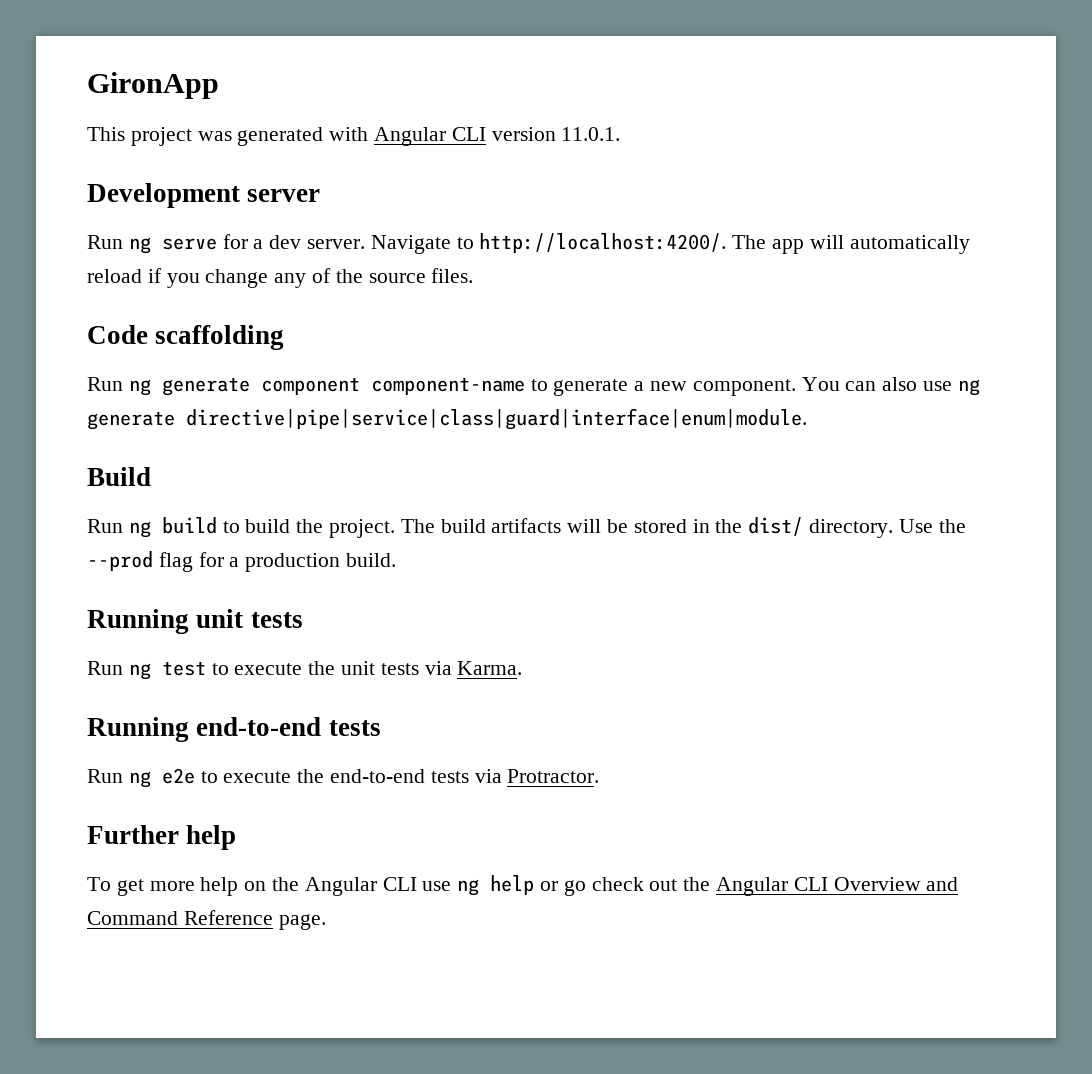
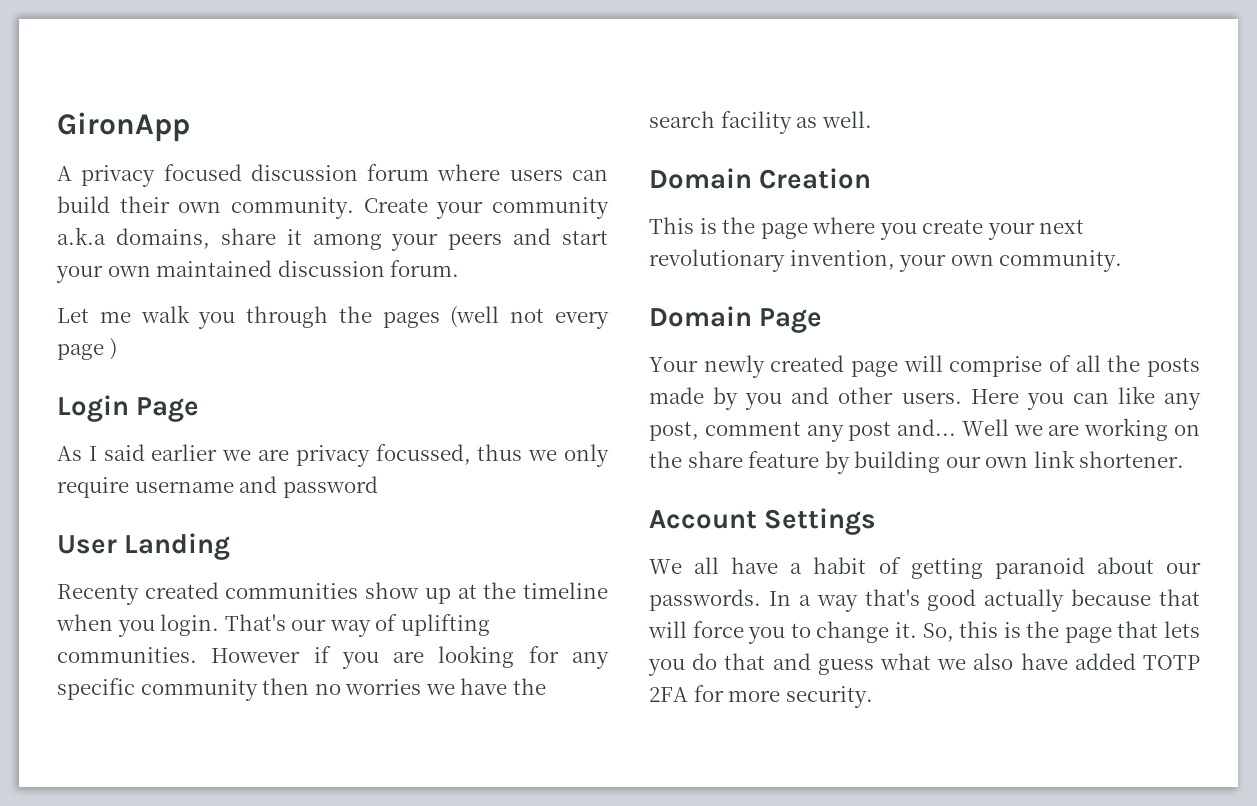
- This project was generated with Angular CLI version 11.0.1.
- Development server
- Run ng serve for a dev server. Navigate to http://localhost:4200/. The app will automatically reload if you change any of the source files.
- Code scaffolding
- Run ng generate component component-name to generate a new component. You can also use ng generate directive|pipe|service|class|guard|interface|enum|module.
- Build
- Run ng build to build the project. The build artifacts will be stored in the dist/ directory. Use the --prod flag for a production build.
- Running unit tests
- Run ng test to execute the unit tests via Karma.
- Running end-to-end tests
- Run ng e2e to execute the end-to-end tests via Protractor.
- Further help
- To get more help on the Angular CLI use ng help or go check out the Angular CLI Overview and Command Reference page.
+ A privacy focused discussion forum where users can build their own community. Create your community a.k.a domains, share it among your peers and start your own maintained discussion forum.
+ Let me walk you through the pages (well not every page )
+ Login Page
+ As I said earlier we are privacy focussed, thus we only require username and password
+ User Landing
+ Recenty created communities show up at the timeline when you login. That's our way of uplifting communities. However if you are looking for any specific community then no worries we have the search facility as well.
+ Domain Creation
+ This is the page where you create your next revolutionary invention, your own community.
+ Domain Page
+ Your newly created page will comprise of all the posts made by you and other users. Here you can like any post, comment any post and... Well we are working on the share feature by building our own link shortener.
+ Account Settings
+ We all have a habit of getting paranoid about our passwords. In a way that's good actually because that will force you to change it. So, this is the page that lets you do that and guess what we also have added TOTP 2FA for more security.

